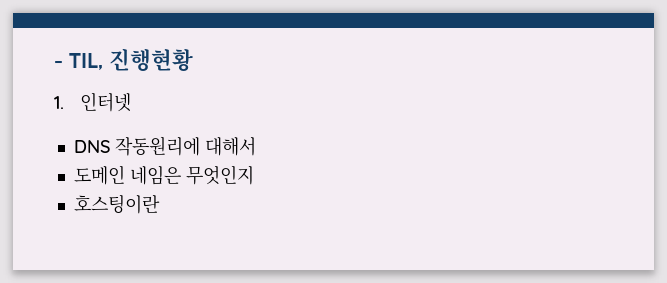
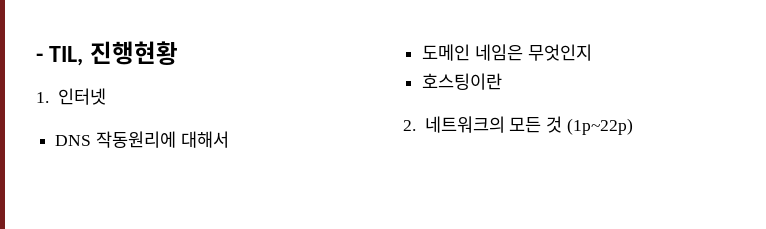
+ 2. 네트워크의 모든 것 (1p~22p)

